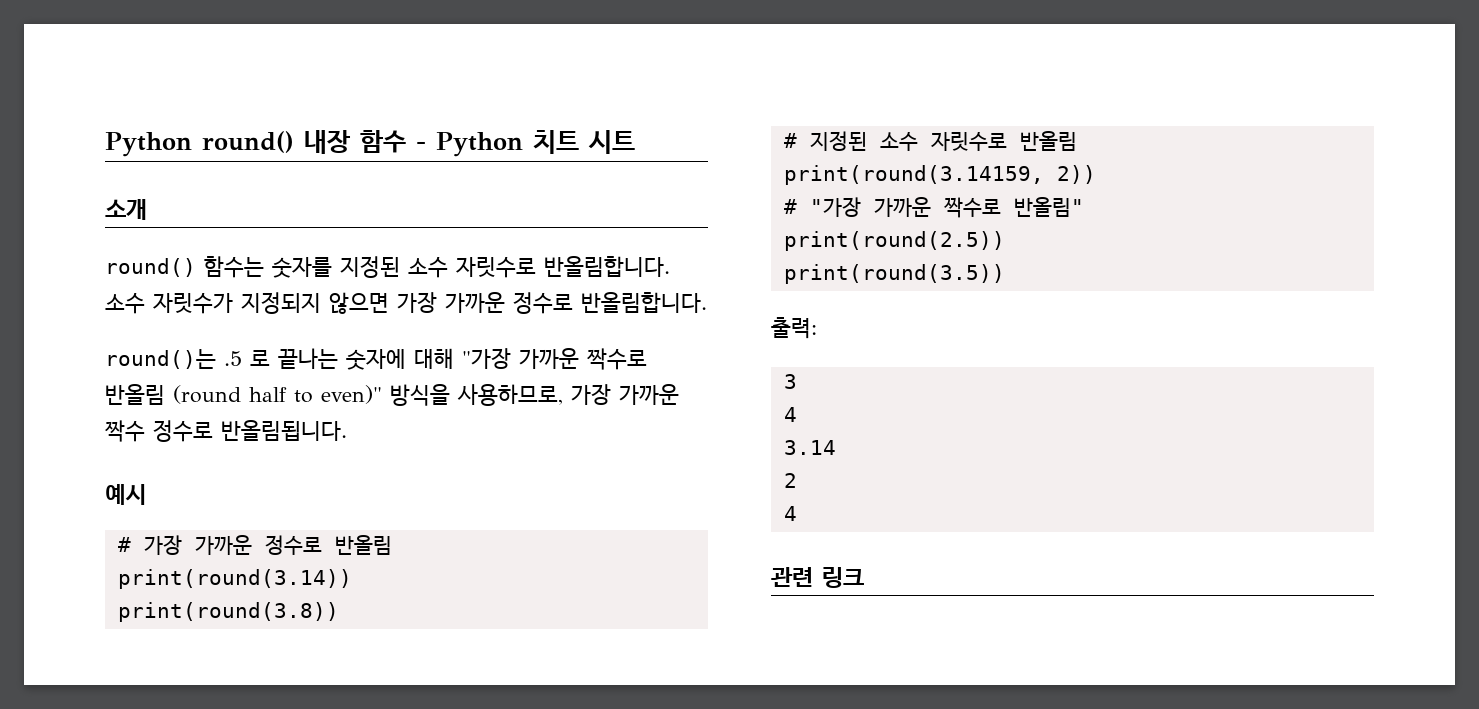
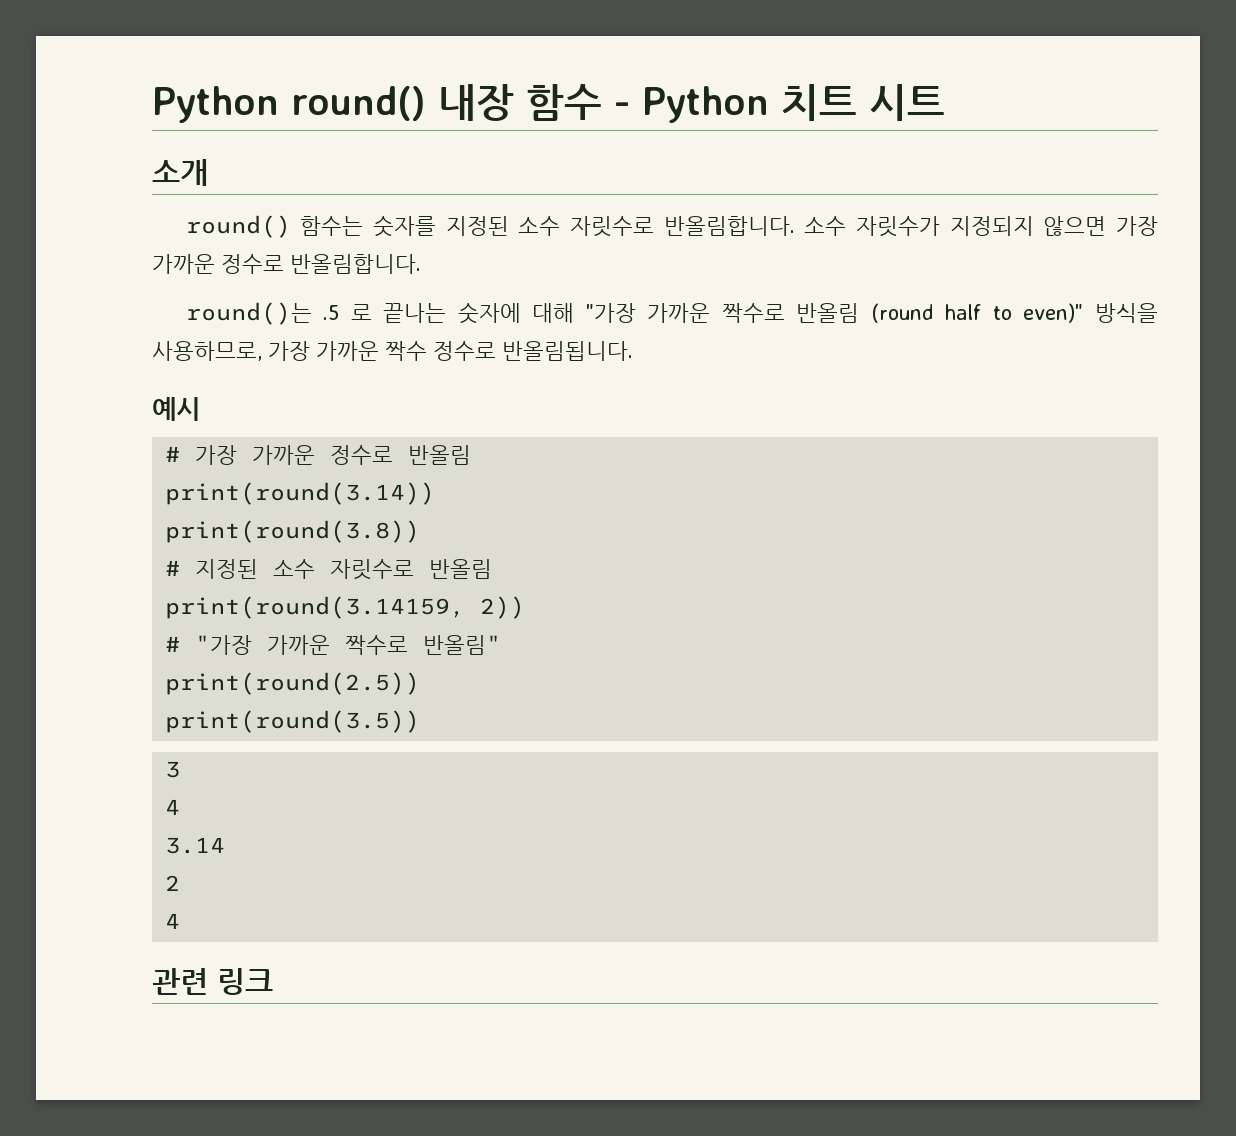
- 출력:

